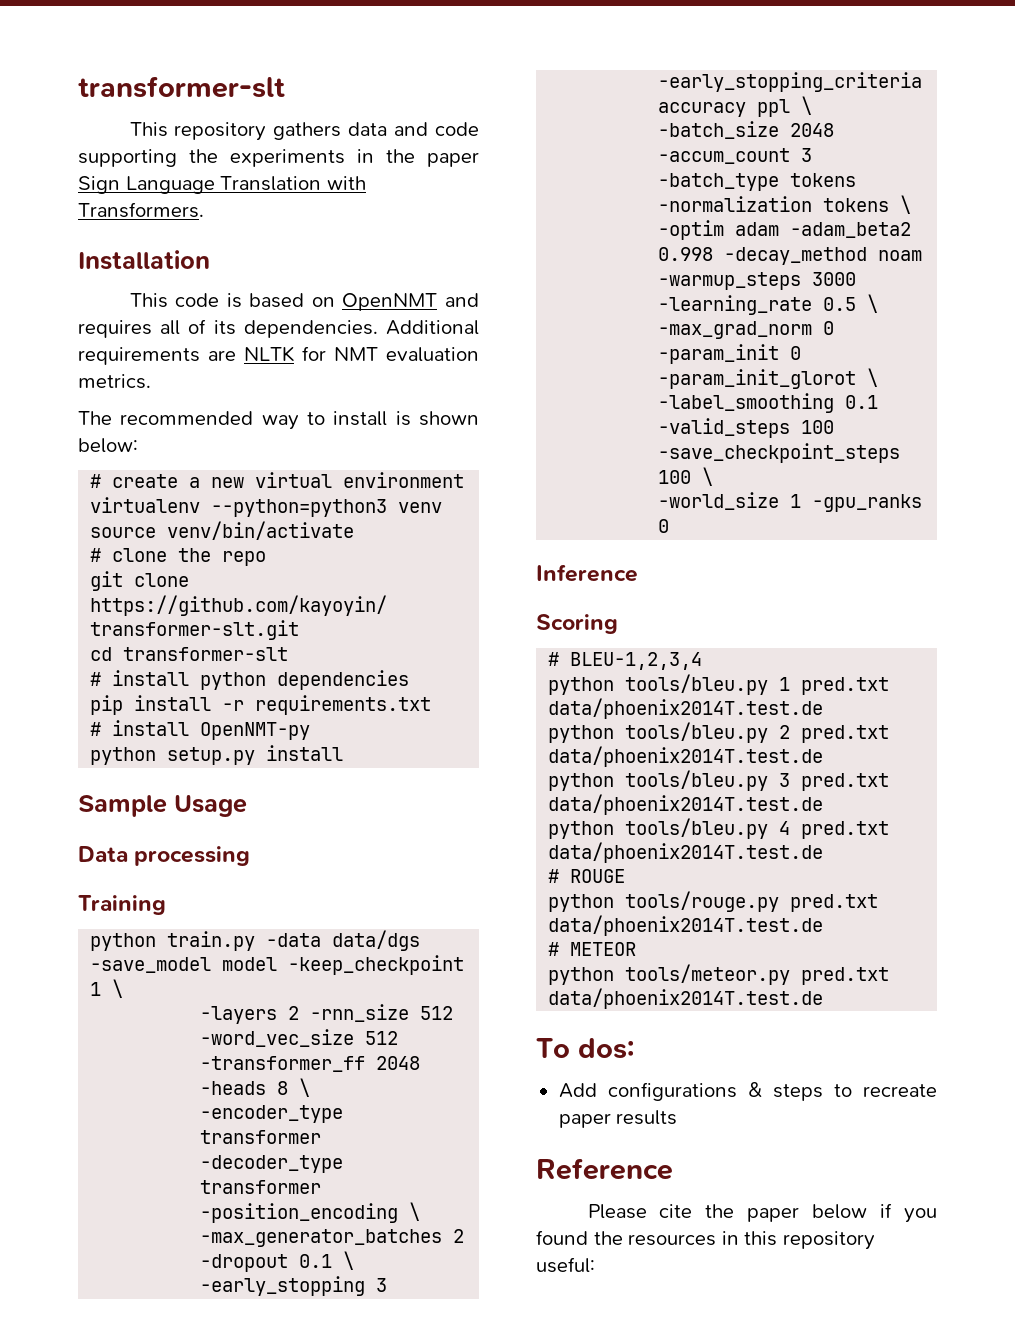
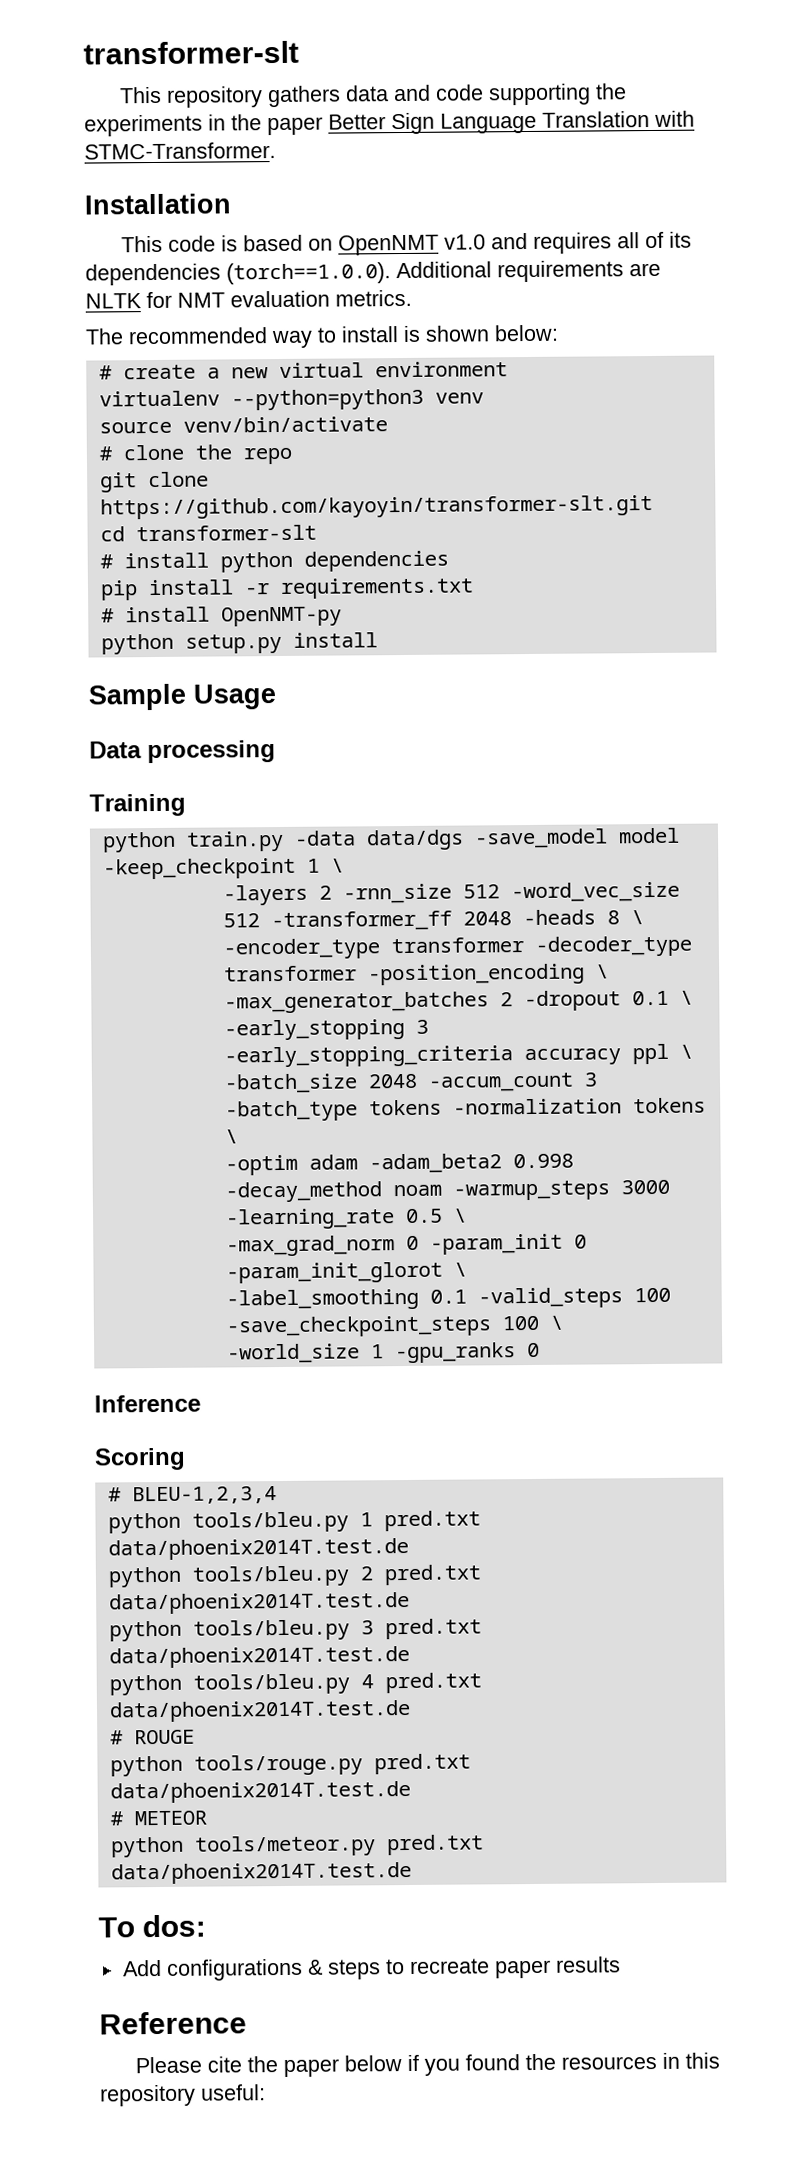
- This repository gathers data and code supporting the experiments in the paper Sign Language Translation with Transformers.
+ This repository gathers data and code supporting the experiments in the paper Better Sign Language Translation with STMC-Transformer.
- This code is based on OpenNMT and requires all of its dependencies. Additional requirements are NLTK for NMT evaluation metrics.
+ This code is based on OpenNMT v1.0 and requires all of its dependencies (torch==1.0.0). Additional requirements are NLTK for NMT evaluation metrics.

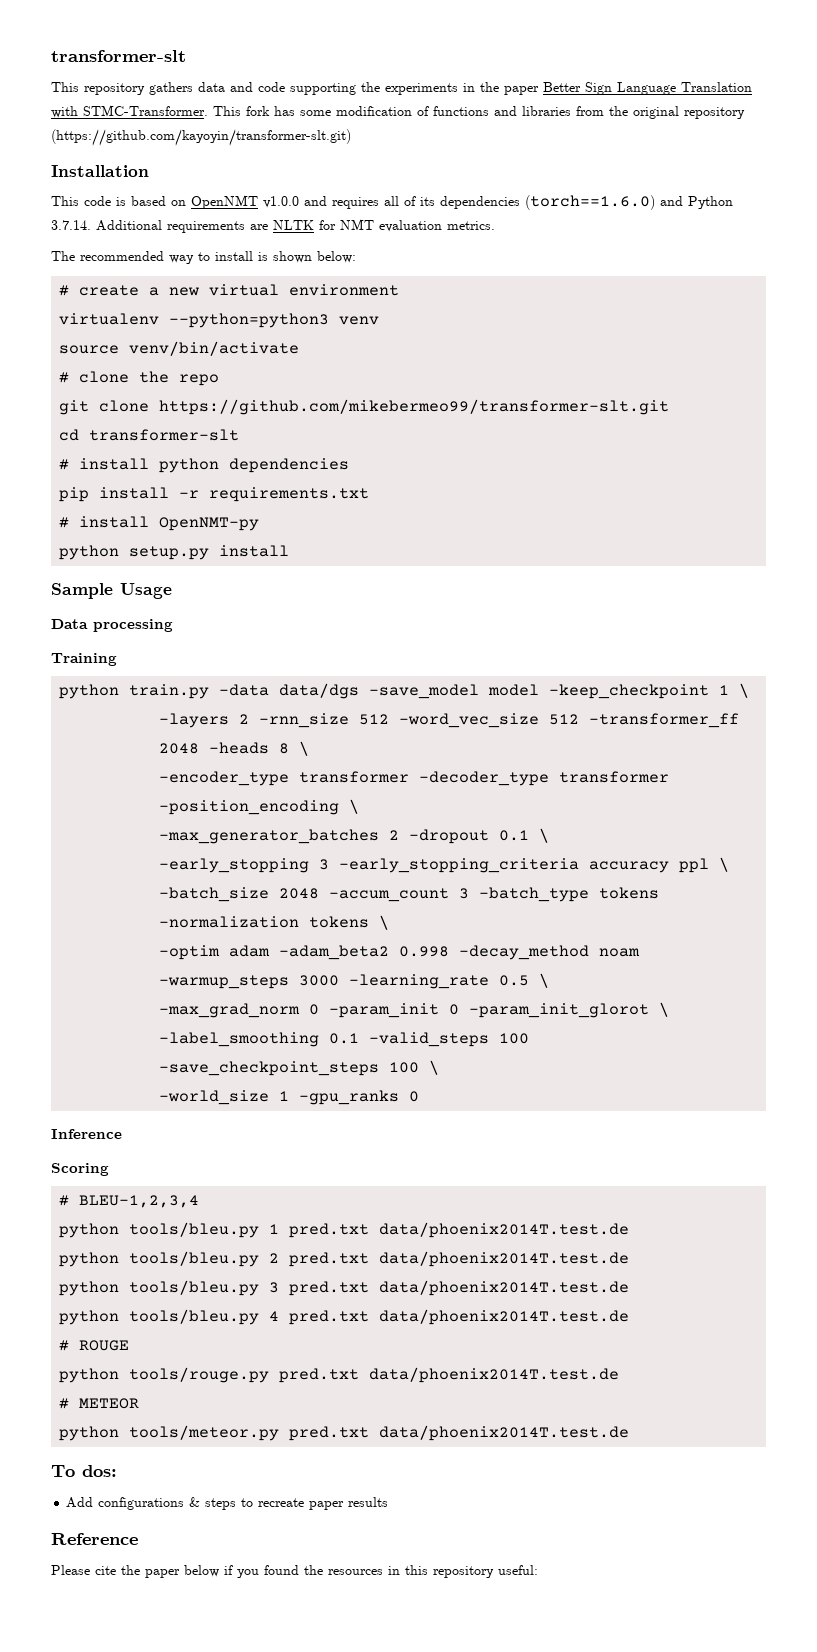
+ This fork has some modification of functions and libraries from the original repository (https://github.com/kayoyin/transformer-slt.git)
- This code is based on OpenNMT v1.0 and requires all of its dependencies (torch==1.0.0). Additional requirements are NLTK for NMT evaluation metrics.
+ This code is based on OpenNMT v1.0.0 and requires all of its dependencies (torch==1.6.0) and Python 3.7.14. Additional requirements are NLTK for NMT evaluation metrics.
- git clone https://github.com/kayoyin/transformer-slt.git
+ git clone https://github.com/mikebermeo99/transformer-slt.git

